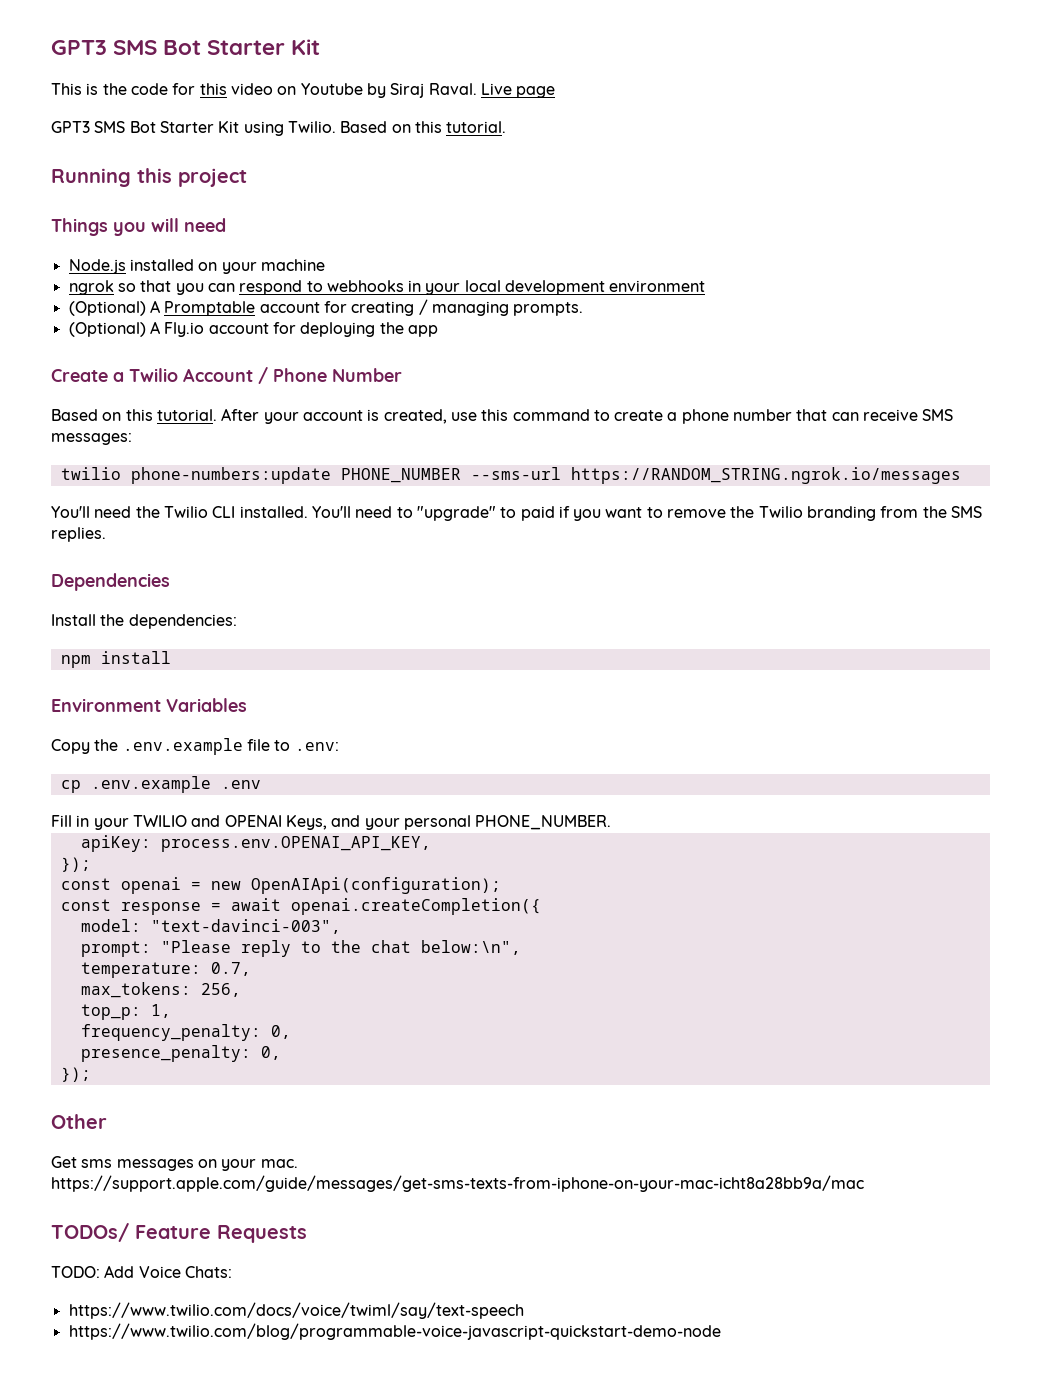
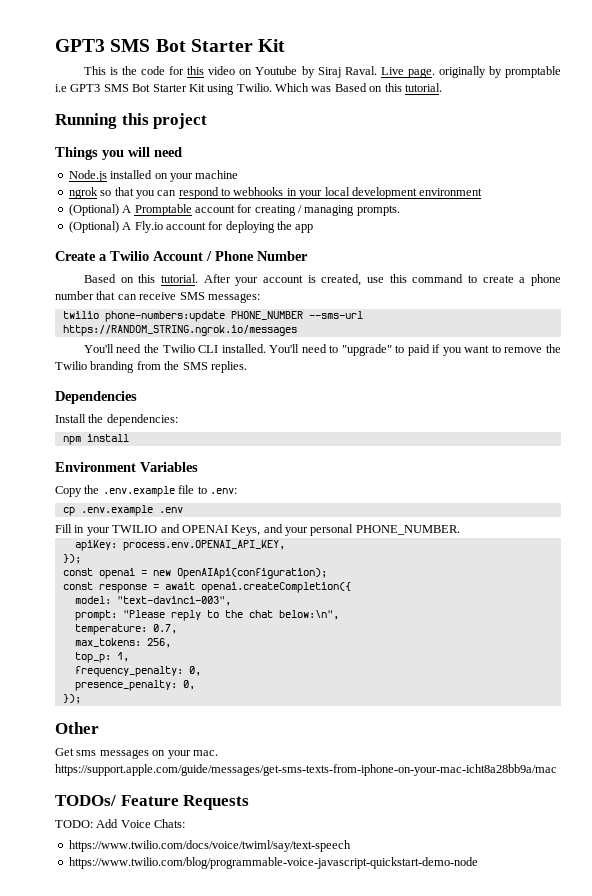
- Live page
- GPT3 SMS Bot Starter Kit using Twilio. Based on this tutorial.
+ Live page. originally by promptable i.e GPT3 SMS Bot Starter Kit using Twilio. Which was Based on this tutorial.

